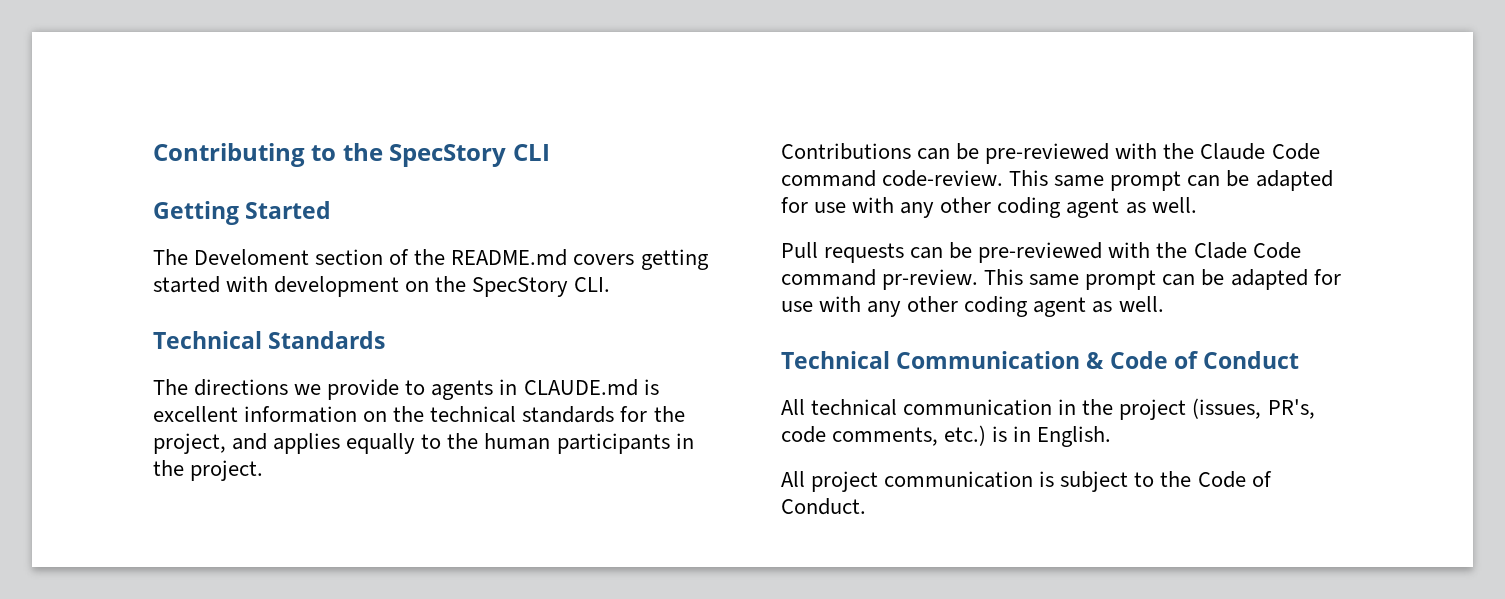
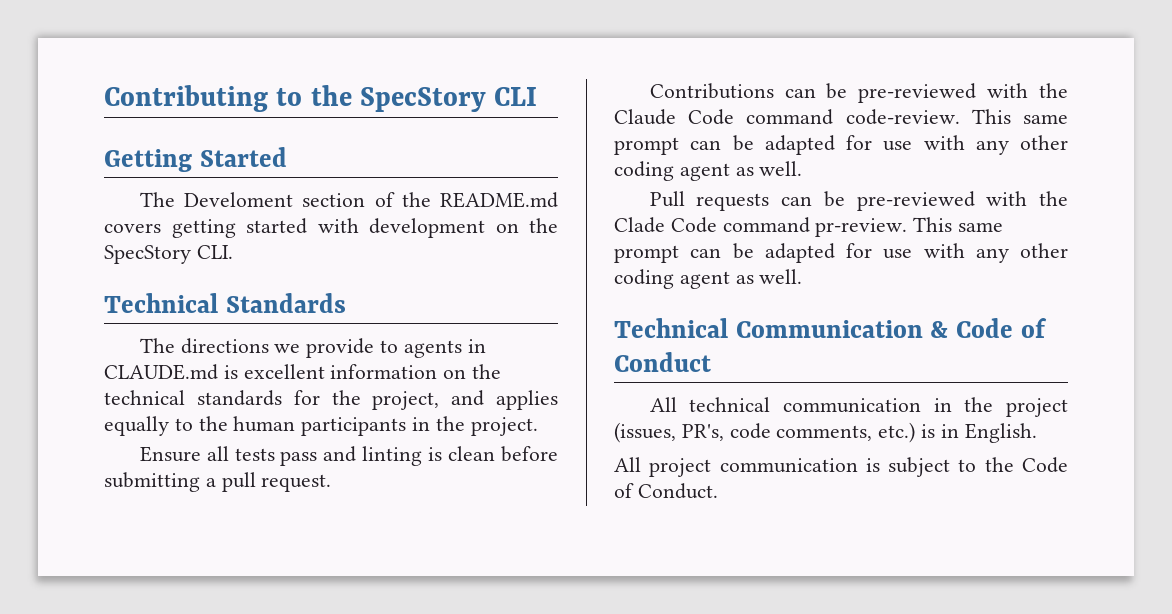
+ Ensure all tests pass and linting is clean before submitting a pull request.

